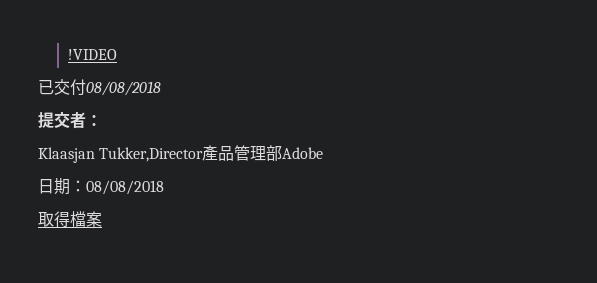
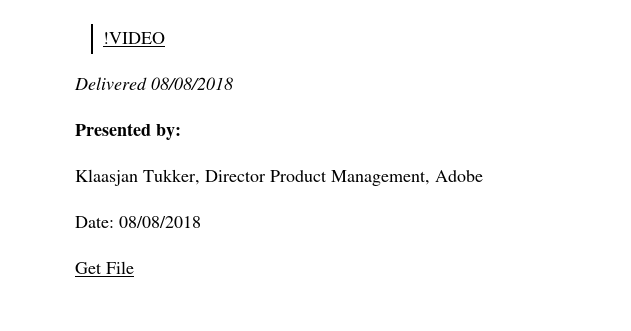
- 已交付08/08/2018
- 提交者：
+ Delivered 08/08/2018
+ Presented by:
- Klaasjan Tukker,Director產品管理部Adobe
+ Klaasjan Tukker, Director Product Management, Adobe
- 日期：08/08/2018
- 取得檔案
+ Date: 08/08/2018
+ Get File

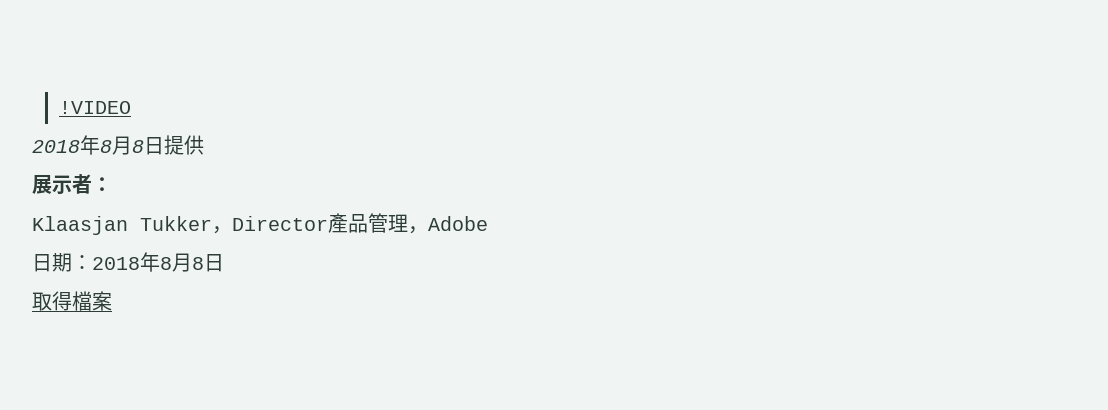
- Delivered 08/08/2018
- Presented by:
- Klaasjan Tukker, Director Product Management, Adobe
- Date: 08/08/2018
- Get File
+ 2018年8月8日提供
+ 展示者：
+ Klaasjan Tukker，Director產品管理，Adobe
+ 日期：2018年8月8日
+ 取得檔案

